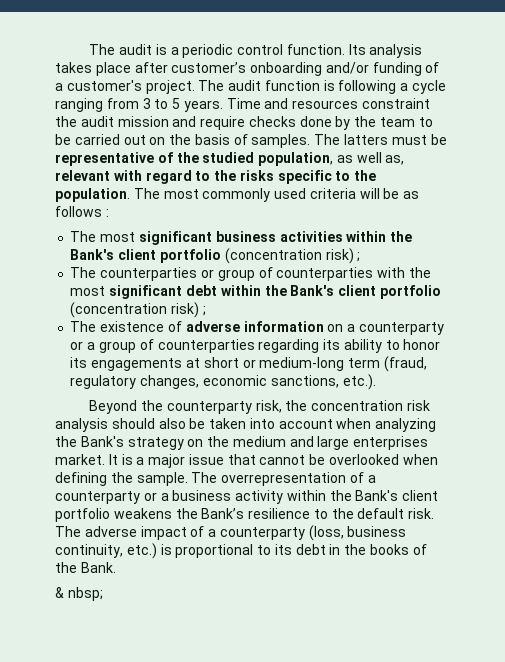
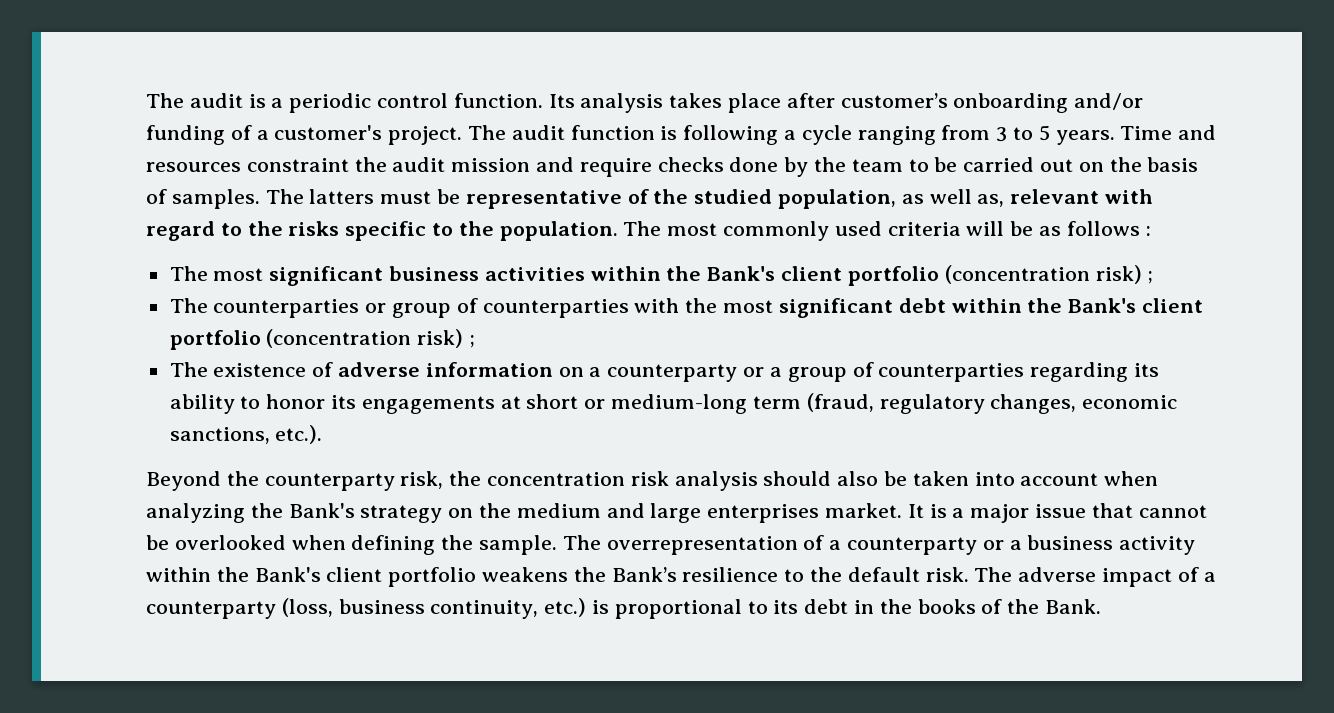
- & nbsp;

